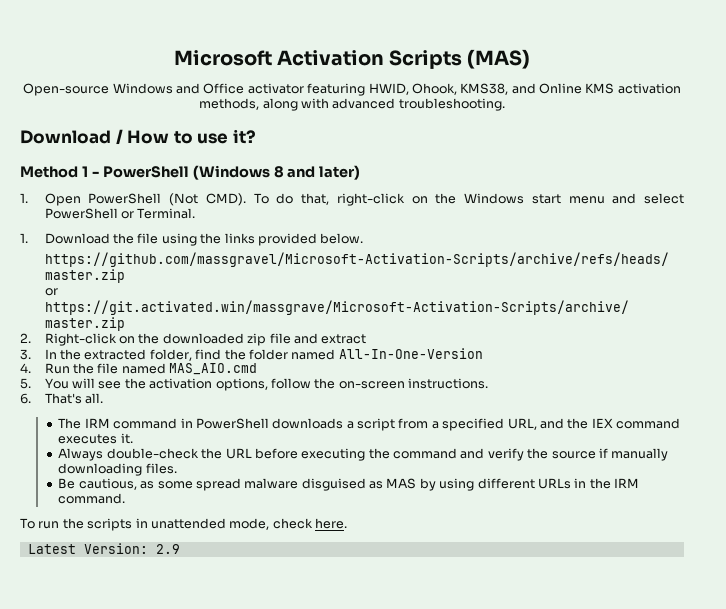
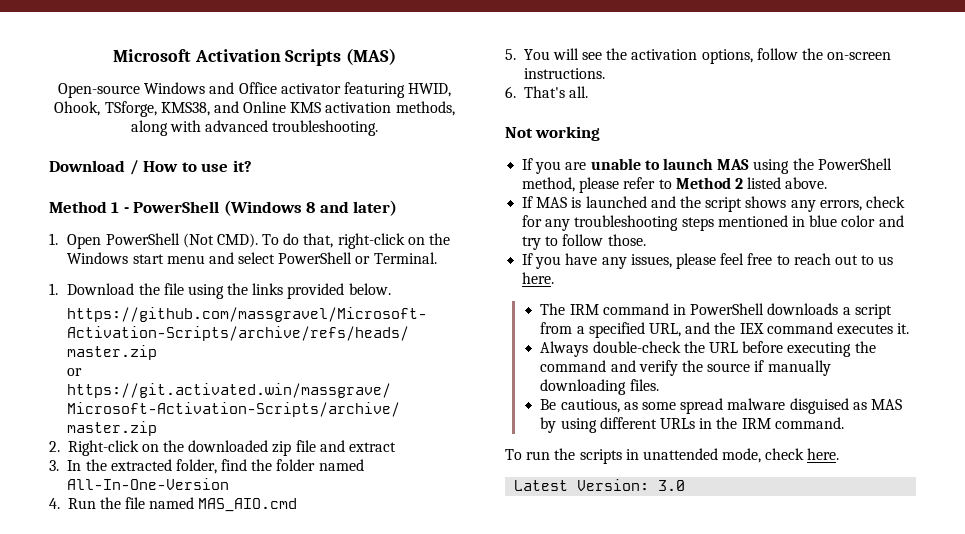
- Open-source Windows and Office activator featuring HWID, Ohook, KMS38, and Online KMS activation methods, along with advanced troubleshooting.
+ Open-source Windows and Office activator featuring HWID, Ohook, TSforge, KMS38, and Online KMS activation methods, along with advanced troubleshooting.
+ Not working
+ If you are unable to launch MAS using the PowerShell method, please refer to Method 2 listed above.
+ If MAS is launched and the script shows any errors, check for any troubleshooting steps mentioned in blue color and try to follow those.
+ If you have any issues, please feel free to reach out to us here.
- Latest Version: 2.9
+ Latest Version: 3.0

